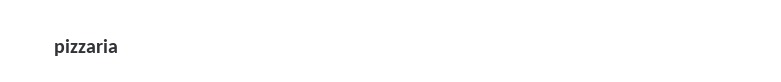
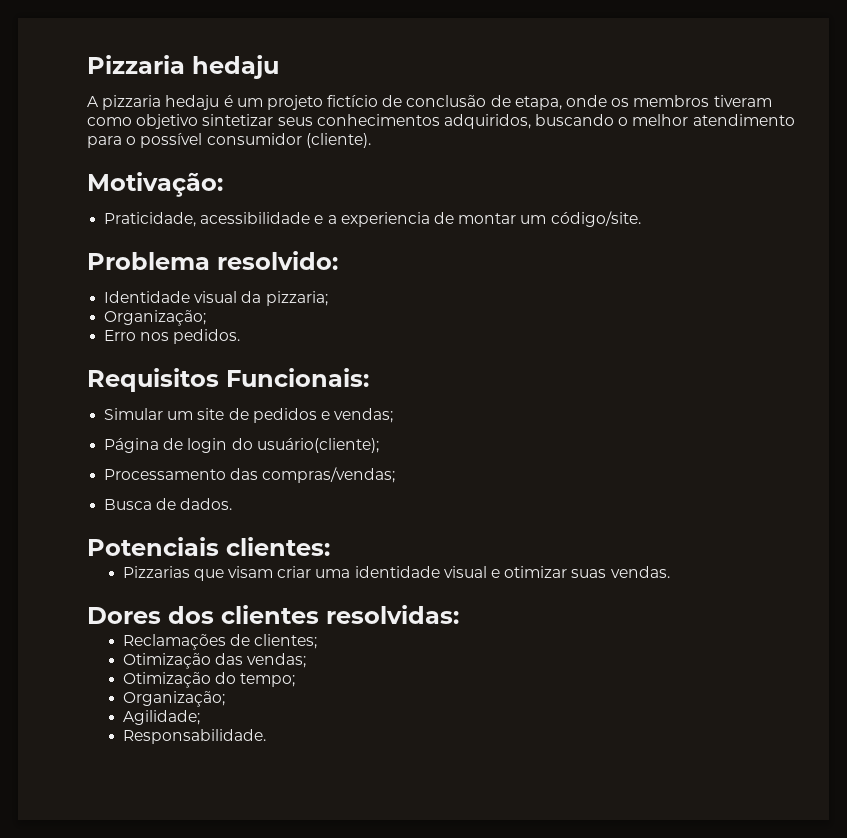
- pizzaria
+ Pizzaria hedaju
+ A pizzaria hedaju é um projeto fictício de conclusão de etapa, onde os membros tiveram como objetivo sintetizar seus conhecimentos adquiridos, buscando o melhor atendimento para o possível consumidor (cliente).
+ Motivação:
+ Praticidade, acessibilidade e a experiencia de montar um código/site.
+ Problema resolvido:
+ Identidade visual da pizzaria;
+ Organização;
+ Erro nos pedidos.
+ Requisitos Funcionais:
+ Simular um site de pedidos e vendas;
+ Página de login do usuário(cliente);
+ Processamento das compras/vendas;
+ Busca de dados.
+ Potenciais clientes:
+ Pizzarias que visam criar uma identidade visual e otimizar suas vendas.
+ Dores dos clientes resolvidas:
+ Reclamações de clientes;
+ Otimização das vendas;
+ Otimização do tempo;
+ Organização;
+ Agilidade;
+ Responsabilidade.

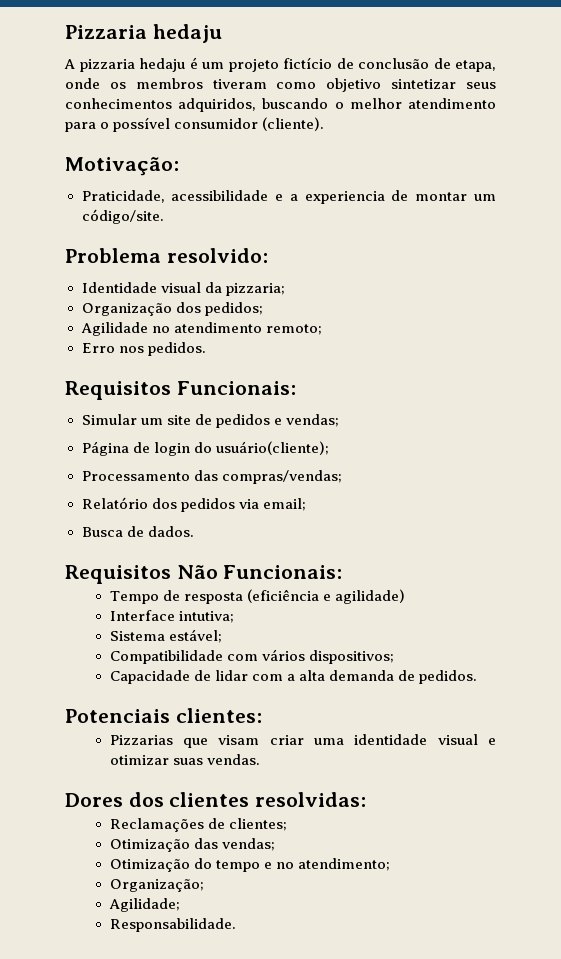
  Identidade visual da pizzaria;
- Organização;
+ Organização dos pedidos;
+ Agilidade no atendimento remoto;
+ Relatório dos pedidos via email;
  Busca de dados.
+ Requisitos Não Funcionais:
+ Tempo de resposta (eficiência e agilidade)
+ Interface intutiva;
+ Sistema estável;
+ Compatibilidade com vários dispositivos;
+ Capacidade de lidar com a alta demanda de pedidos.
- Otimização do tempo;
+ Otimização do tempo e no atendimento;

